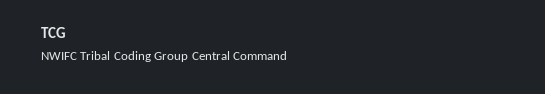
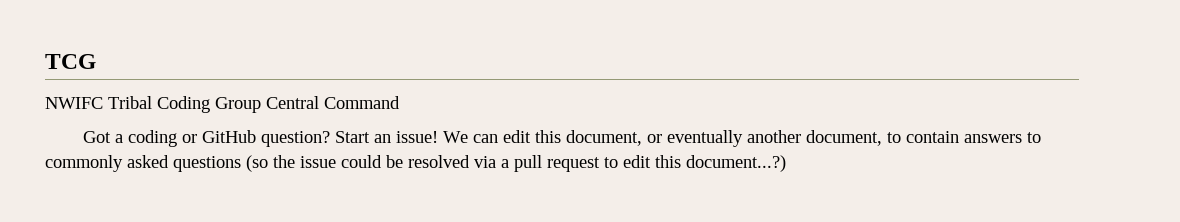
+ Got a coding or GitHub question? Start an issue! We can edit this document, or eventually another document, to contain answers to commonly asked questions (so the issue could be resolved via a pull request to edit this document...?)

